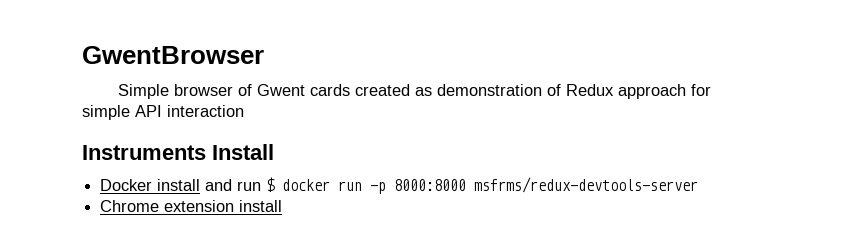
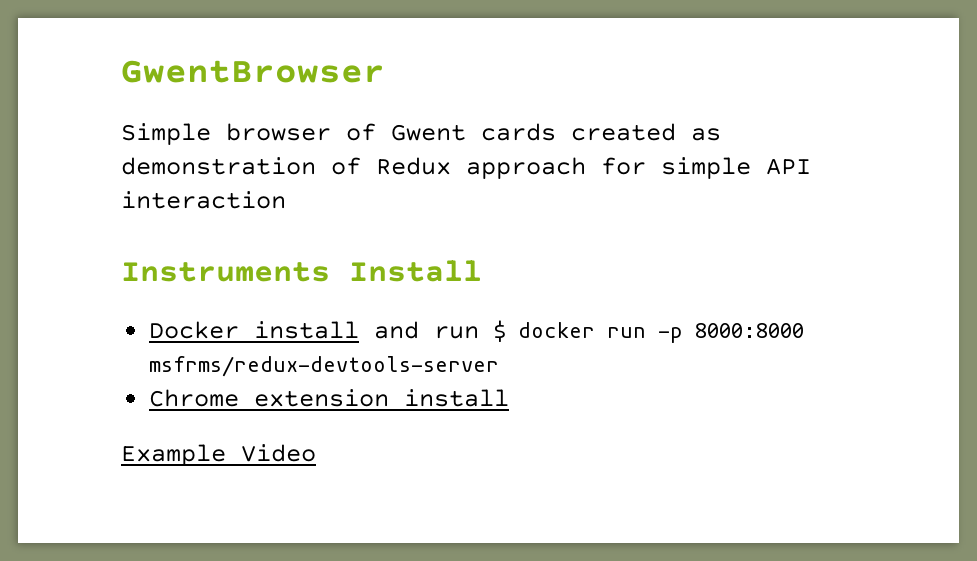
+ Example Video

